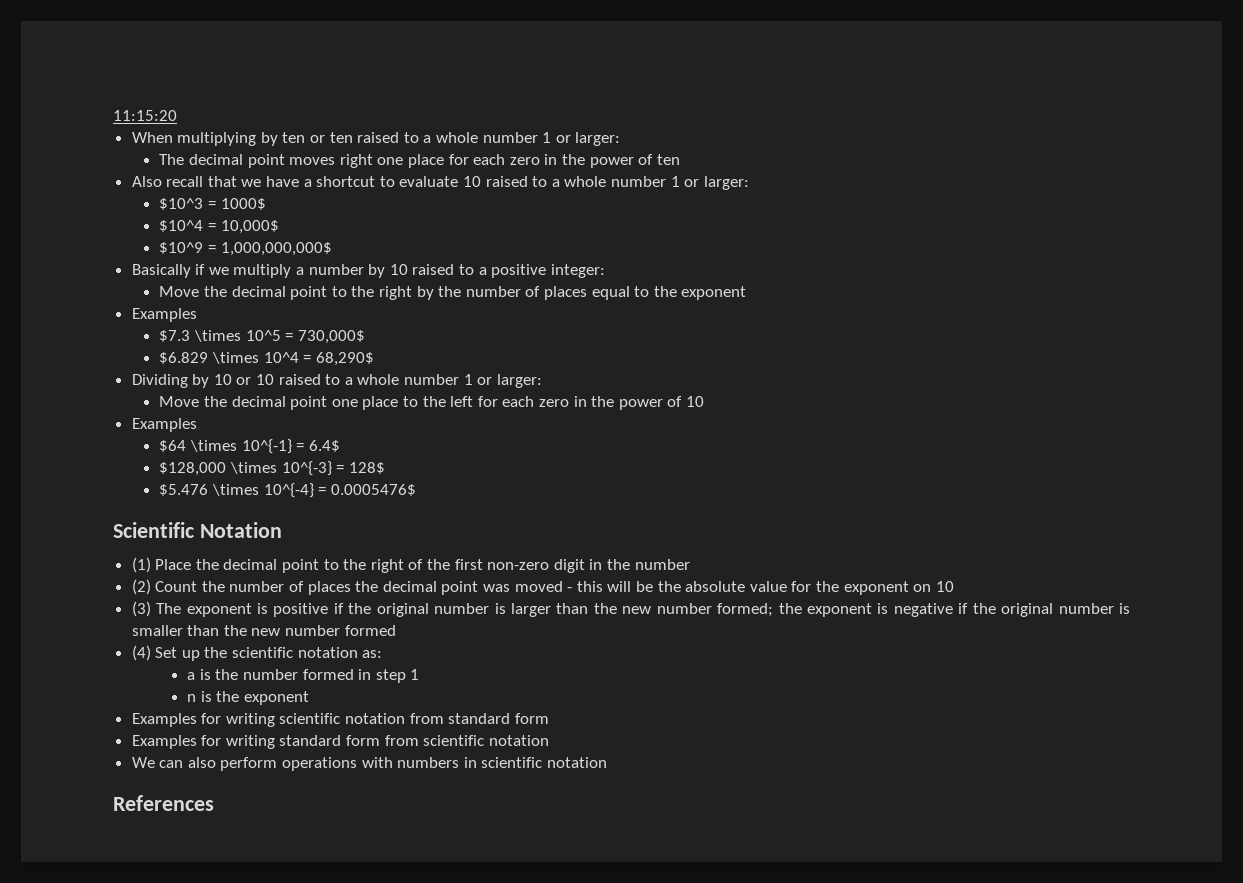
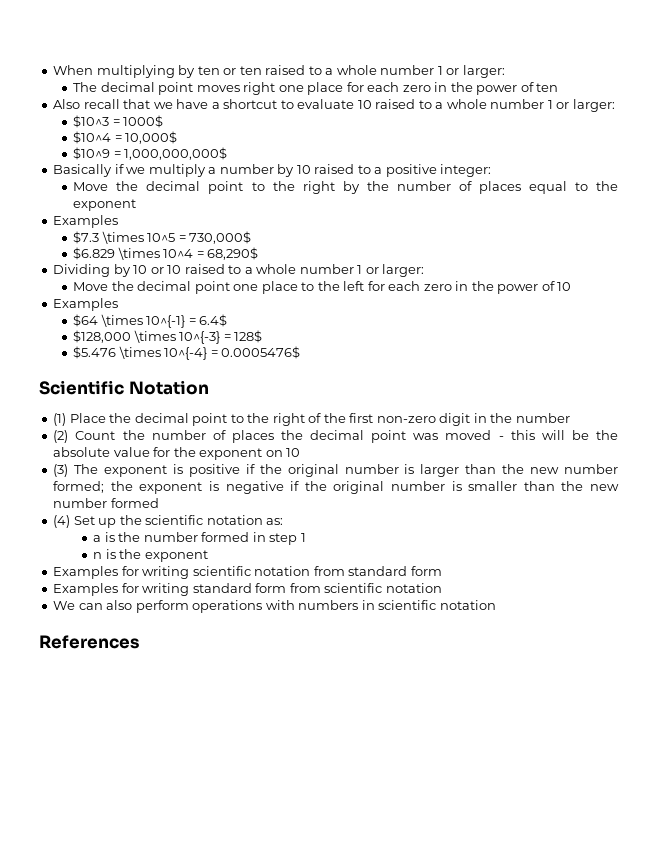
- 11:15:20

